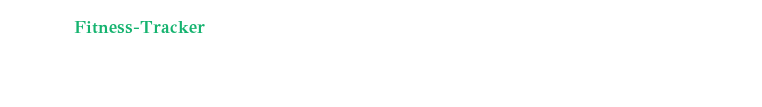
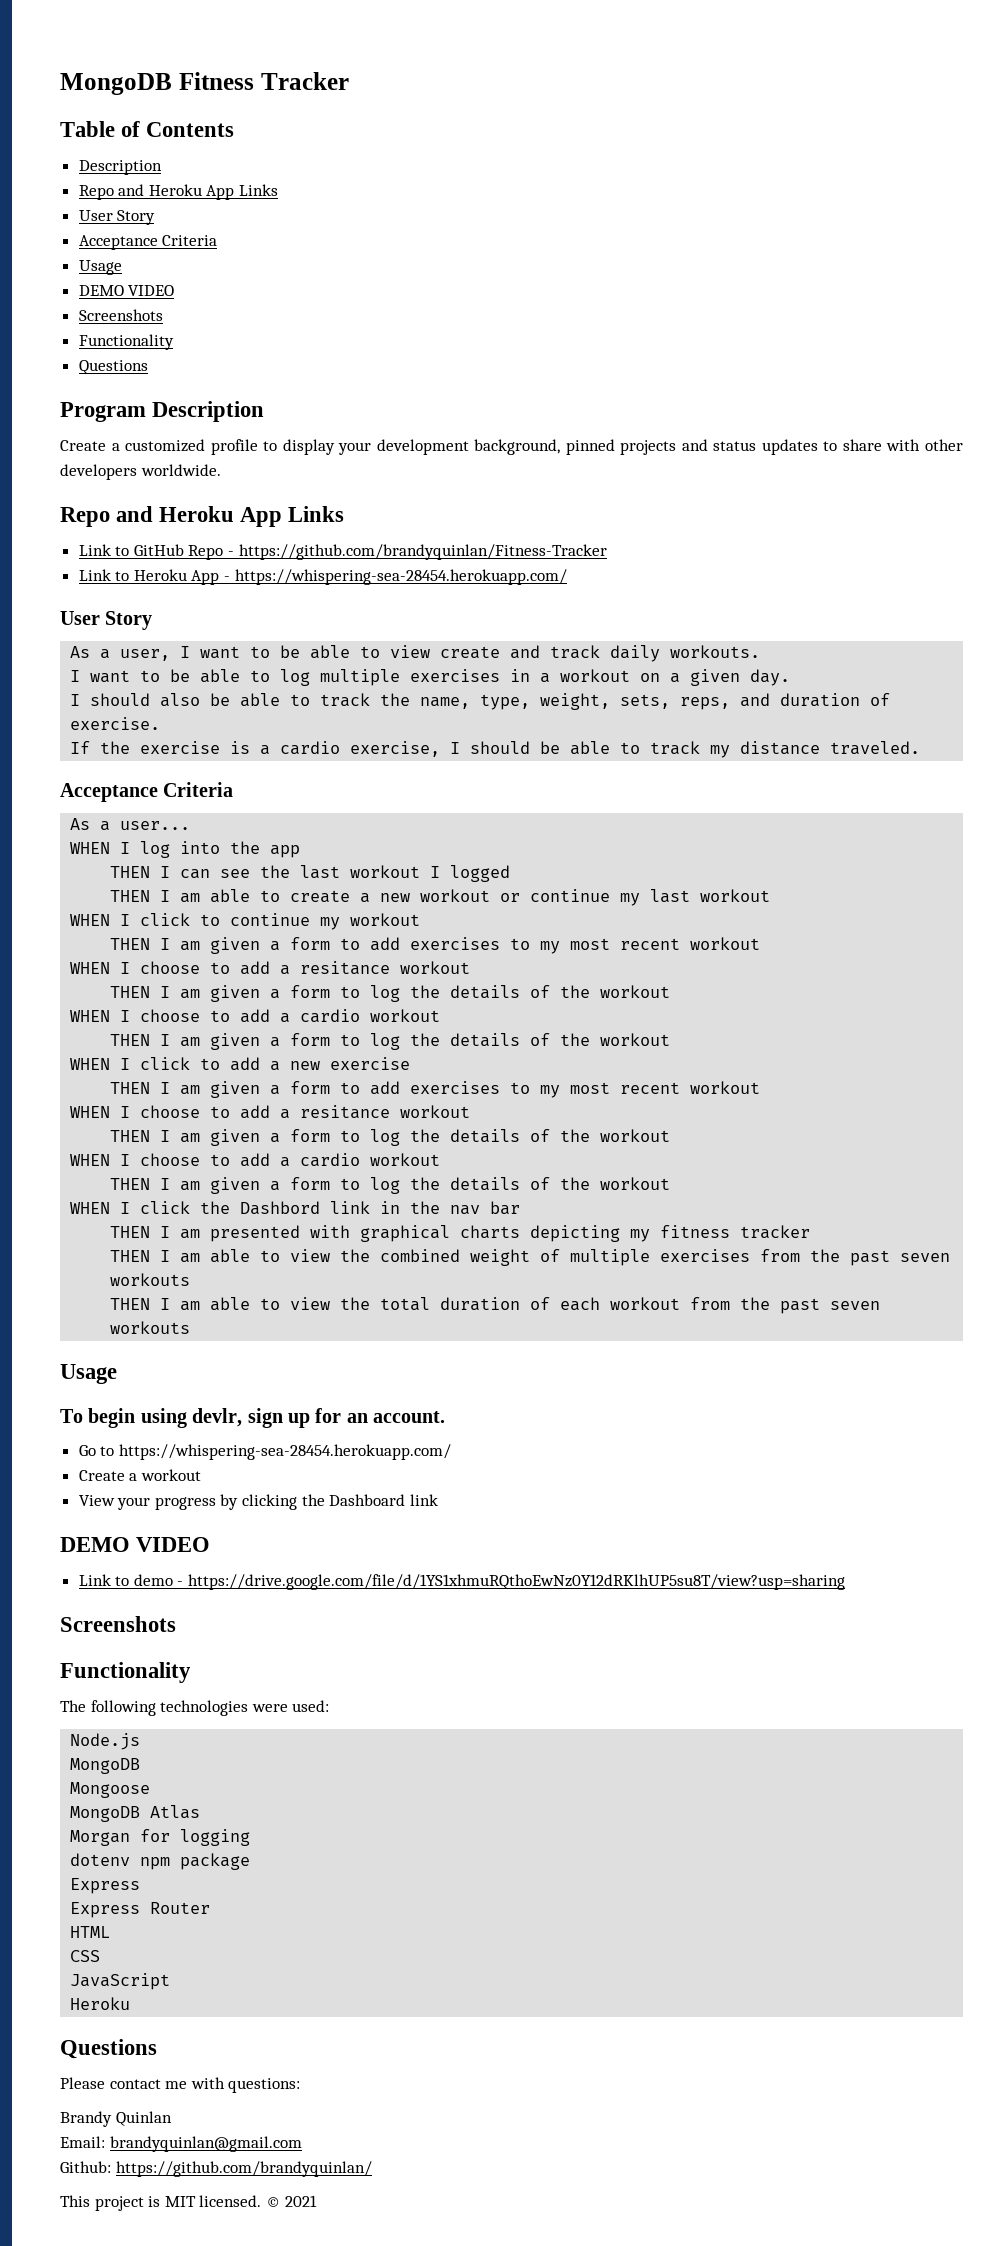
- Fitness-Tracker
+ MongoDB Fitness Tracker
+ Table of Contents
+ Description
+ Repo and Heroku App Links
+ User Story
+ Acceptance Criteria
+ Usage
+ DEMO VIDEO
+ Screenshots
+ Functionality
+ Questions
+ Program Description
+ Create a customized profile to display your development background, pinned projects and status updates to share with other developers worldwide.
+ Repo and Heroku App Links
+ Link to GitHub Repo - https://github.com/brandyquinlan/Fitness-Tracker
+ Link to Heroku App - https://whispering-sea-28454.herokuapp.com/
+ User Story
+ As a user, I want to be able to view create and track daily workouts.
+ I want to be able to log multiple exercises in a workout on a given day.
+ I should also be able to track the name, type, weight, sets, reps, and duration of exercise.
+ If the exercise is a cardio exercise, I should be able to track my distance traveled.
+ Acceptance Criteria
+ As a user...
+ WHEN I log into the app
+ THEN I can see the last workout I logged
+ THEN I am able to create a new workout or continue my last workout
+ WHEN I click to continue my workout
+ THEN I am given a form to add exercises to my most recent workout
+ WHEN I choose to add a resitance workout
+ THEN I am given a form to log the details of the workout
+ WHEN I choose to add a cardio workout
+ THEN I am given a form to log the details of the workout
+ WHEN I click to add a new exercise
+ THEN I am given a form to add exercises to my most recent workout
+ WHEN I choose to add a resitance workout
+ THEN I am given a form to log the details of the workout
+ WHEN I choose to add a cardio workout
+ THEN I am given a form to log the details of the workout
+ WHEN I click the Dashbord link in the nav bar
+ THEN I am presented with graphical charts depicting my fitness tracker
+ THEN I am able to view the combined weight of multiple exercises from the past seven workouts
+ THEN I am able to view the total duration of each workout from the past seven workouts
+ Usage
+ To begin using devlr, sign up for an account.
+ Go to https://whispering-sea-28454.herokuapp.com/
+ Create a workout
+ View your progress by clicking the Dashboard link
+ DEMO VIDEO
+ Link to demo - https://drive.google.com/file/d/1YS1xhmuRQthoEwNz0Y12dRKlhUP5su8T/view?usp=sharing
+ Screenshots
+ Functionality
+ The following technologies were used:
+ Node.js
+ MongoDB
+ Mongoose
+ MongoDB Atlas
+ Morgan for logging
+ dotenv npm package
+ Express
+ Express Router
+ HTML
+ CSS
+ JavaScript
+ Heroku
+ Questions
+ Please contact me with questions:
+ Brandy Quinlan
+ Email: brandyquinlan@gmail.com
+ Github: https://github.com/brandyquinlan/
+ This project is MIT licensed. © 2021

